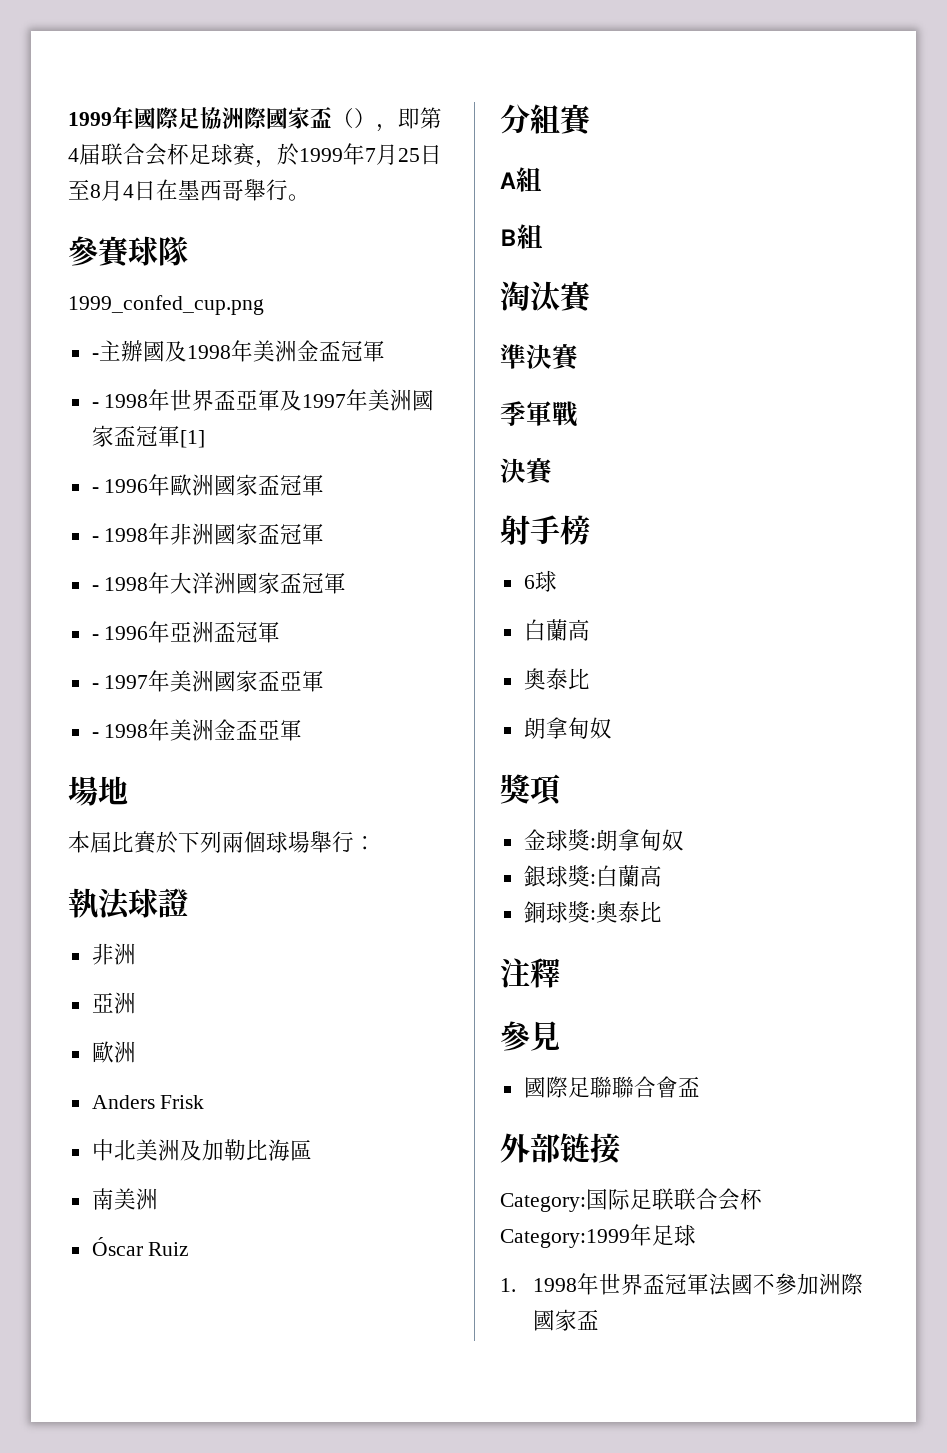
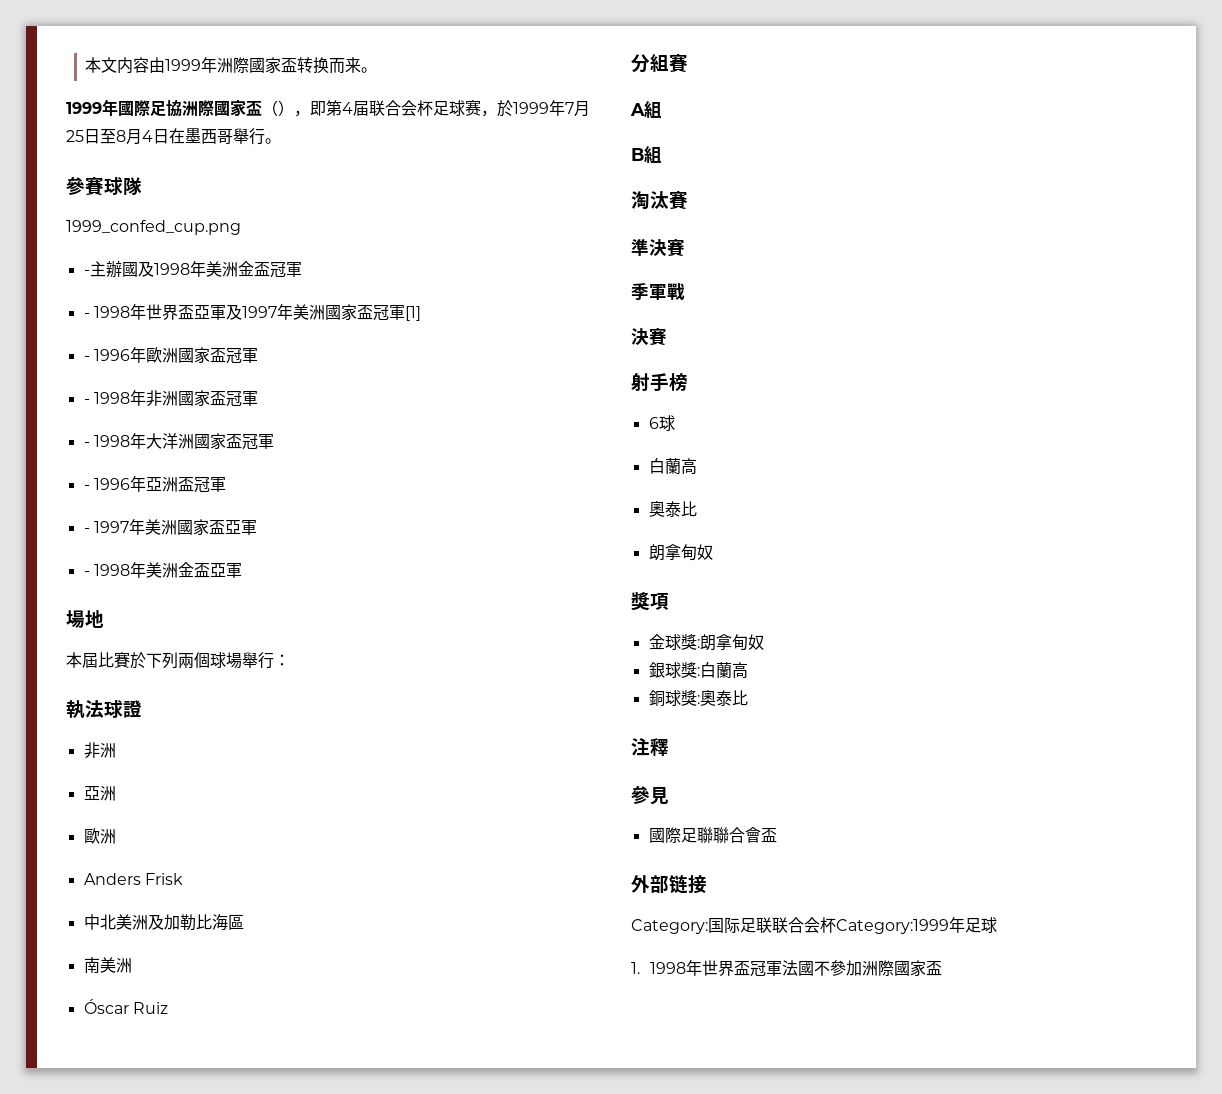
+ 本文内容由1999年洲際國家盃转换而来。

